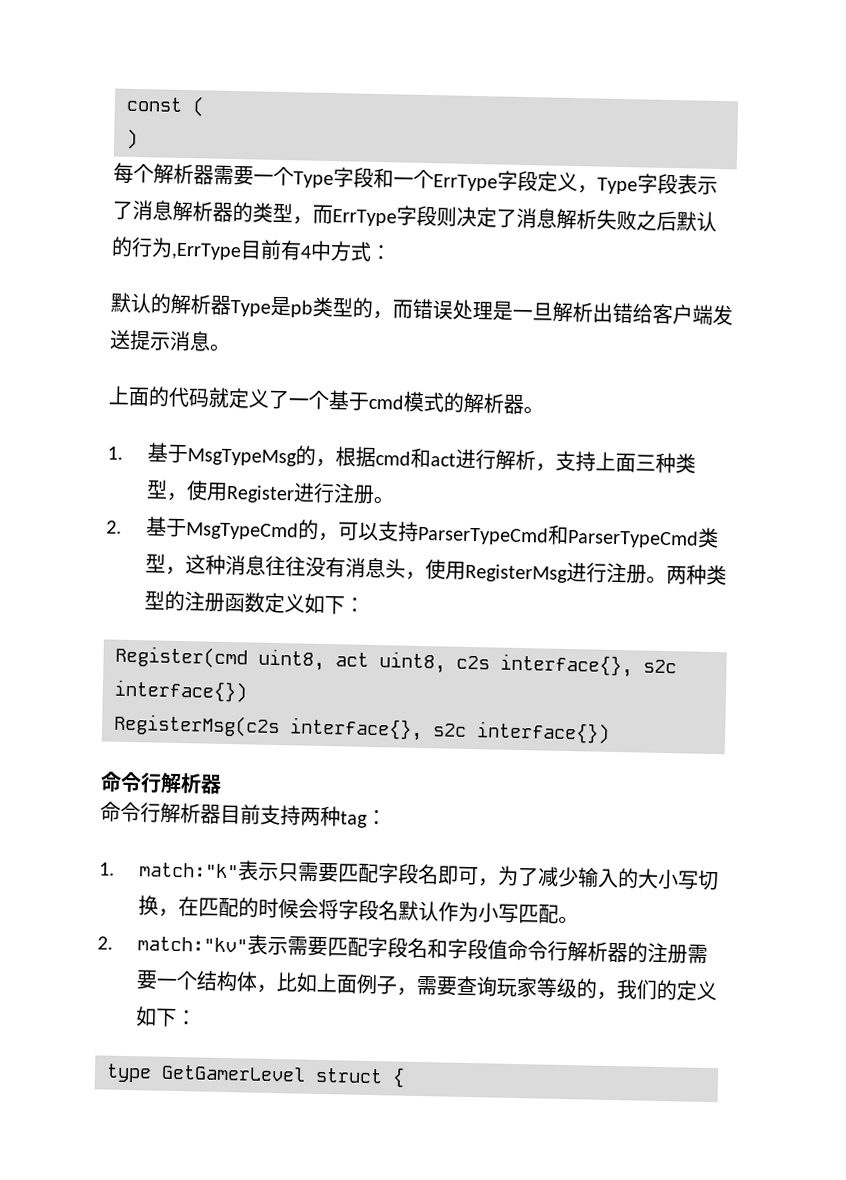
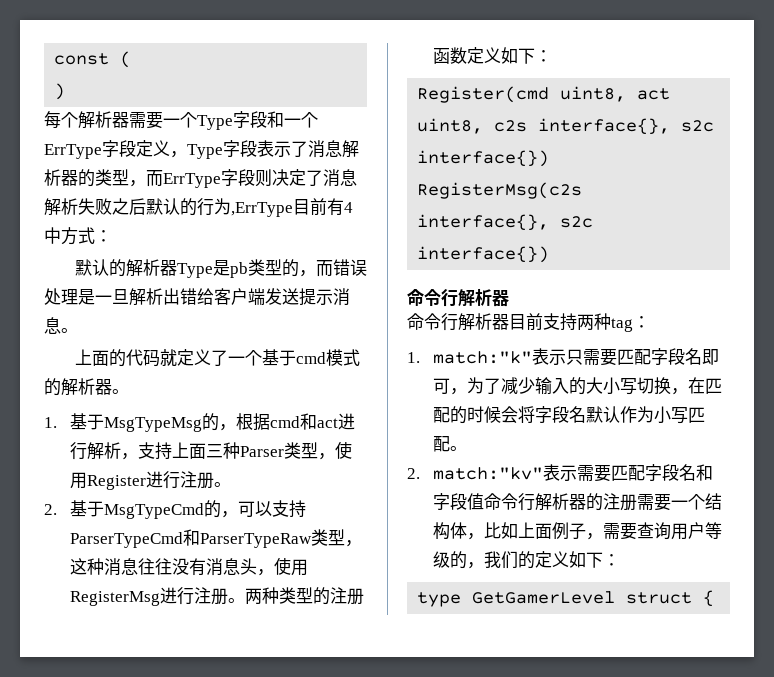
- 1.基于MsgTypeMsg的，根据cmd和act进行解析，支持上面三种类型，使用Register进行注册。
+ 1.基于MsgTypeMsg的，根据cmd和act进行解析，支持上面三种Parser类型，使用Register进行注册。
- 2.基于MsgTypeCmd的，可以支持ParserTypeCmd和ParserTypeCmd类型，这种消息往往没有消息头，使用RegisterMsg进行注册。
+ 2.基于MsgTypeCmd的，可以支持ParserTypeCmd和ParserTypeRaw类型，这种消息往往没有消息头，使用RegisterMsg进行注册。
- 2. match:"kv"表示需要匹配字段名和字段值命令行解析器的注册需要一个结构体，比如上面例子，需要查询玩家等级的，我们的定义如下：
+ 2. match:"kv"表示需要匹配字段名和字段值命令行解析器的注册需要一个结构体，比如上面例子，需要查询用户等级的，我们的定义如下：

